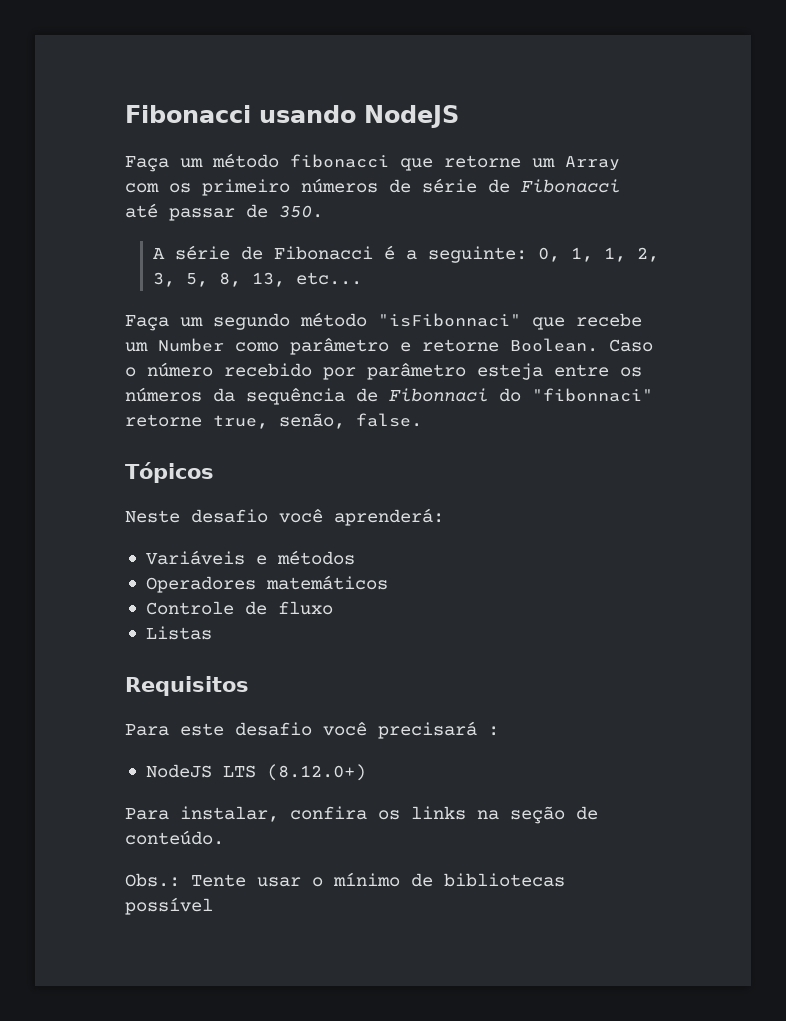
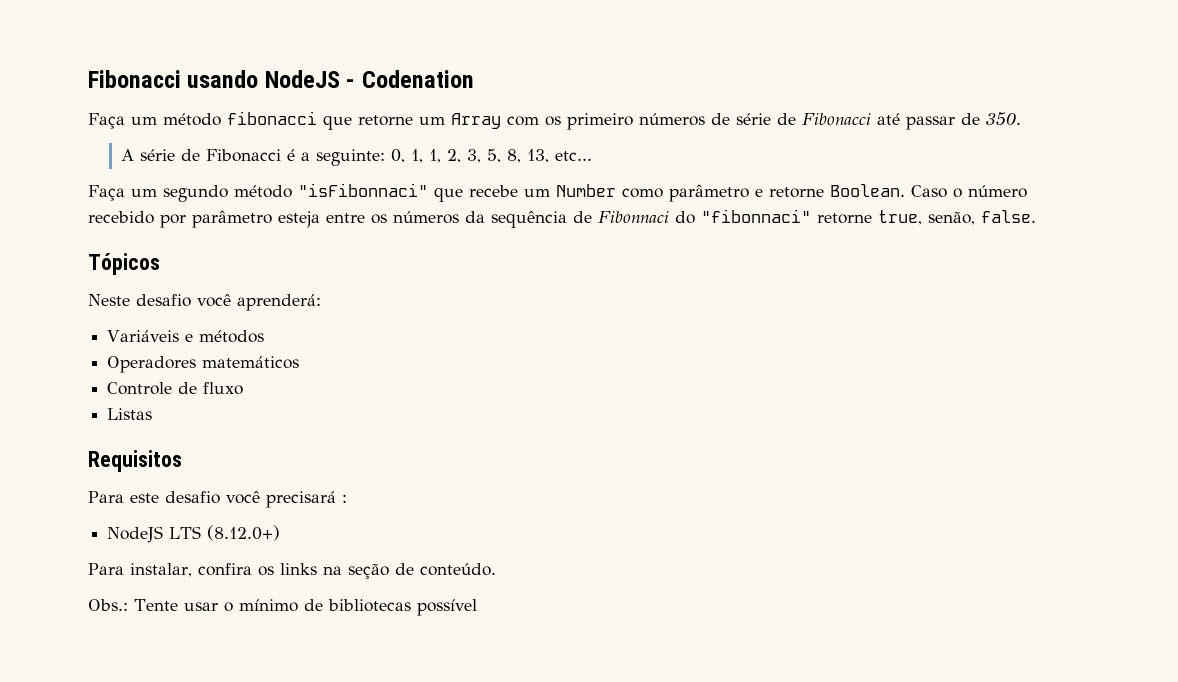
- Fibonacci usando NodeJS
+ Fibonacci usando NodeJS - Codenation

